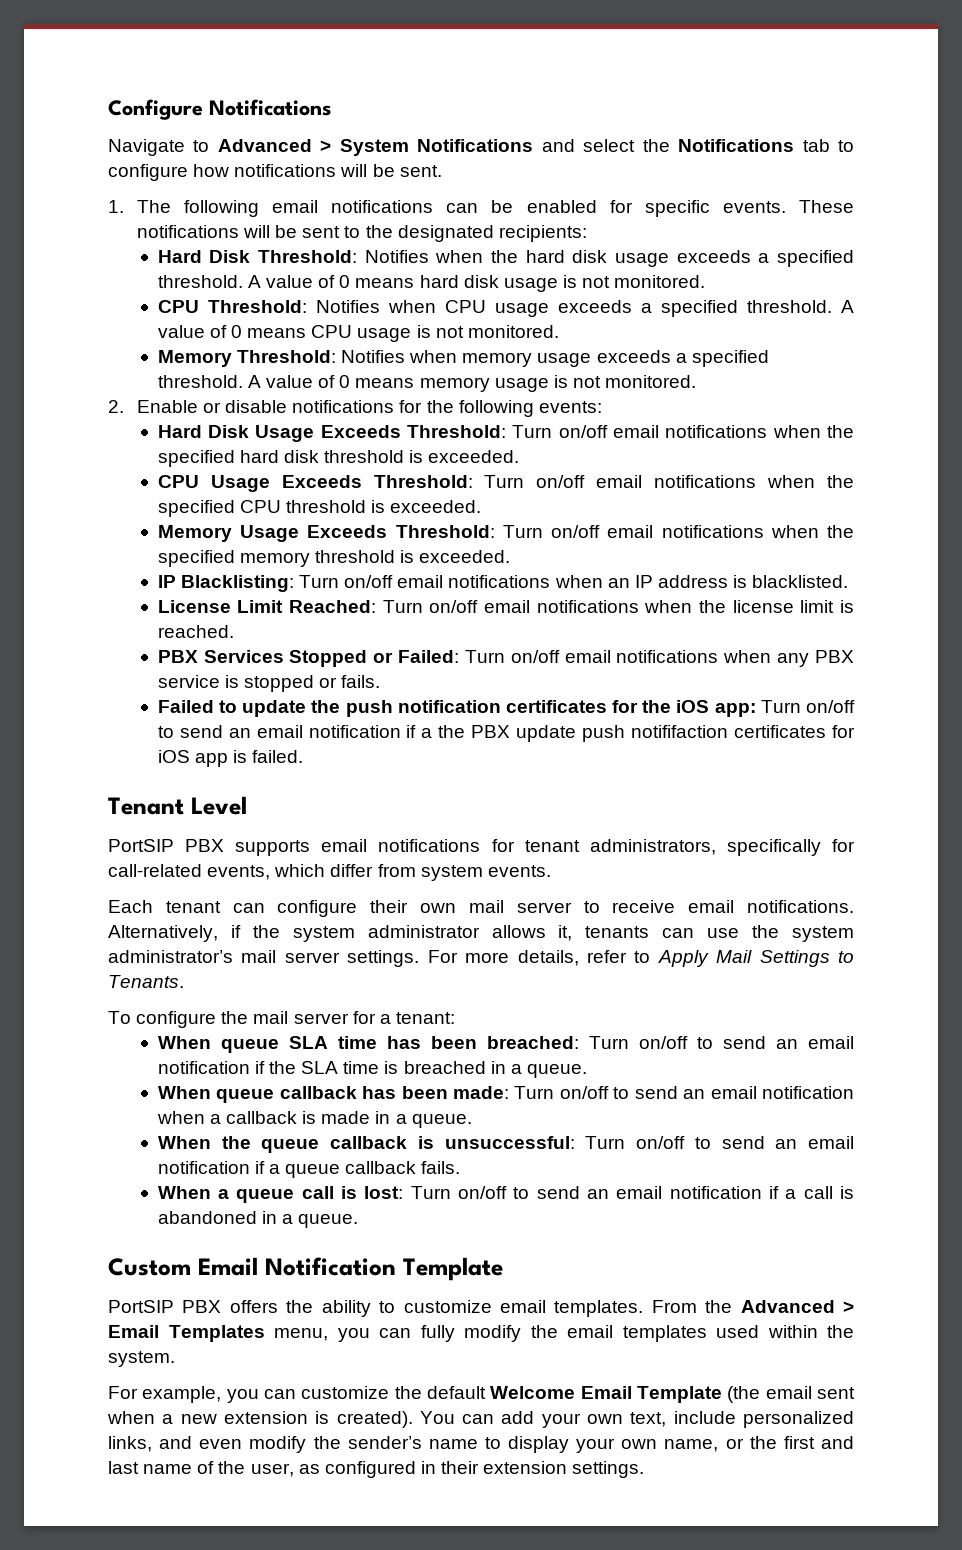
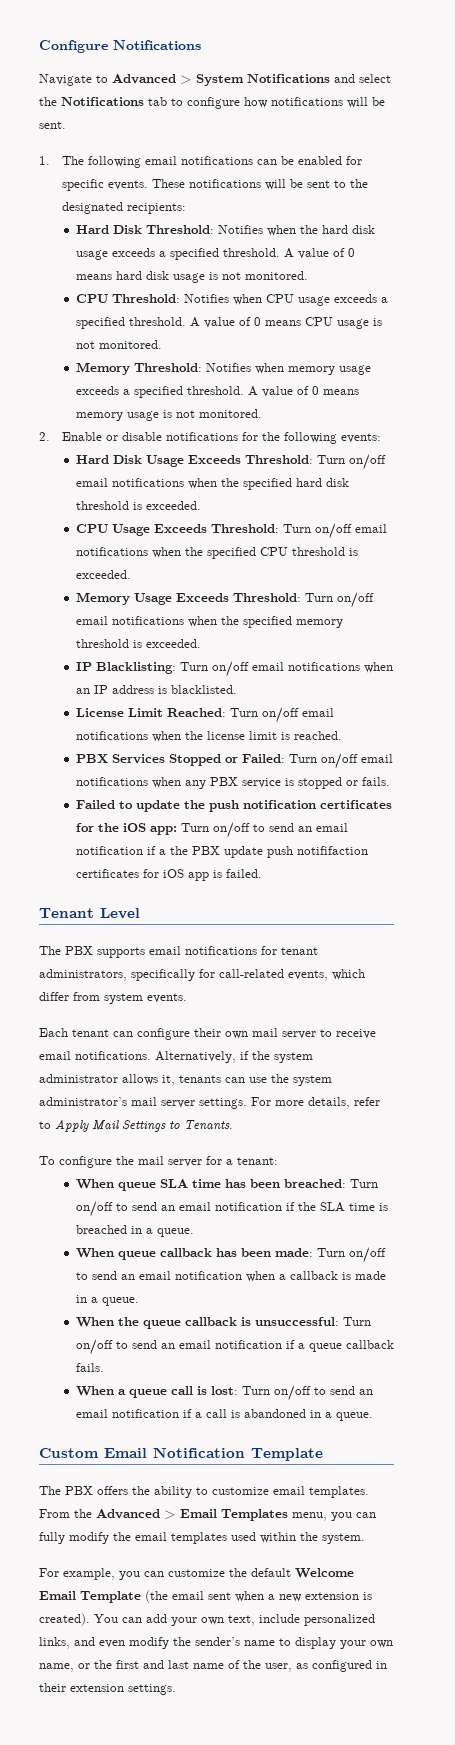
- PortSIP PBX supports email notifications for tenant administrators, specifically for call-related events, which differ from system events.
+ The PBX supports email notifications for tenant administrators, specifically for call-related events, which differ from system events.
- PortSIP PBX offers the ability to customize email templates.
+ The PBX offers the ability to customize email templates.

